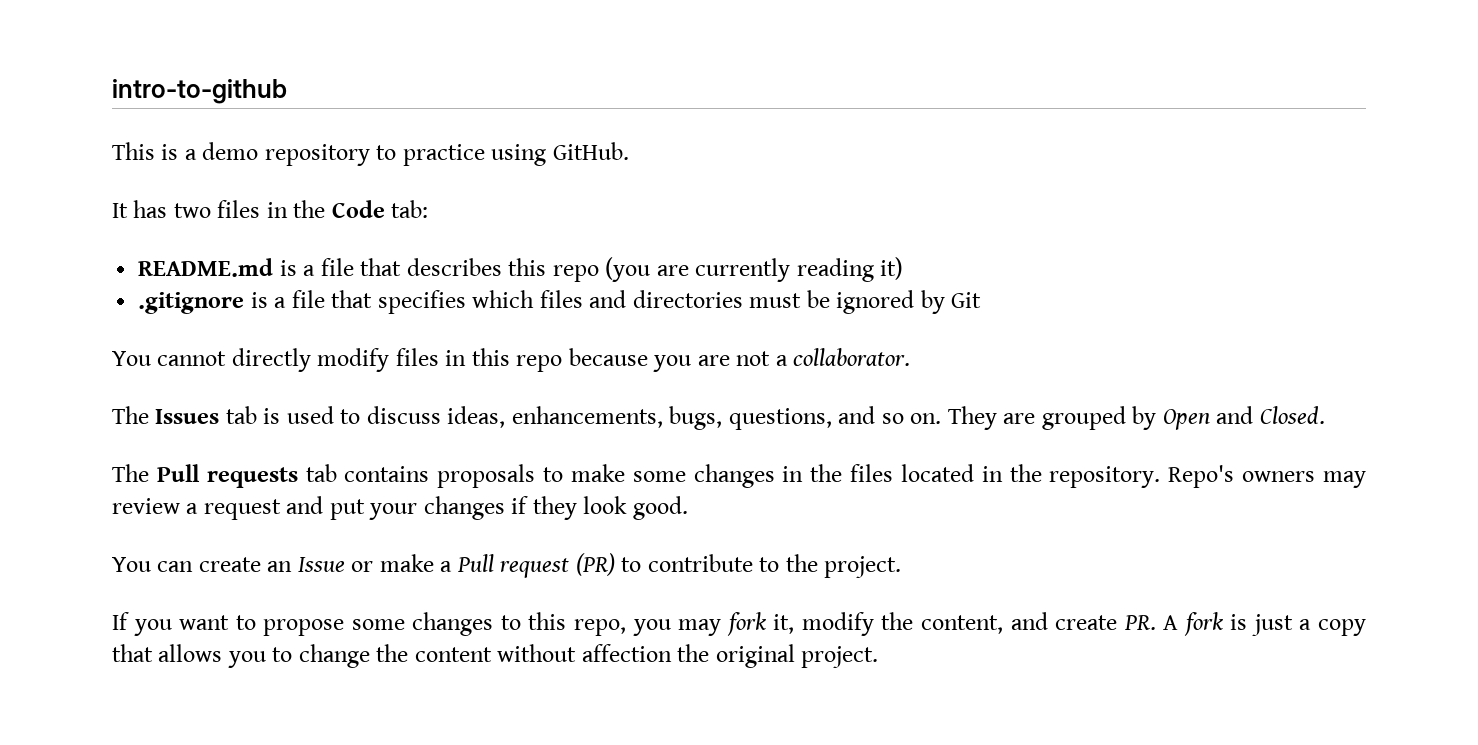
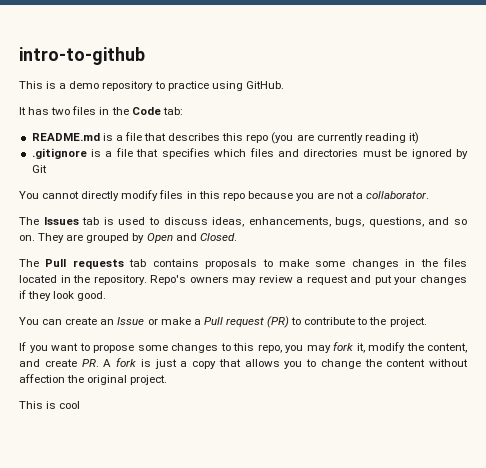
+ This is cool

